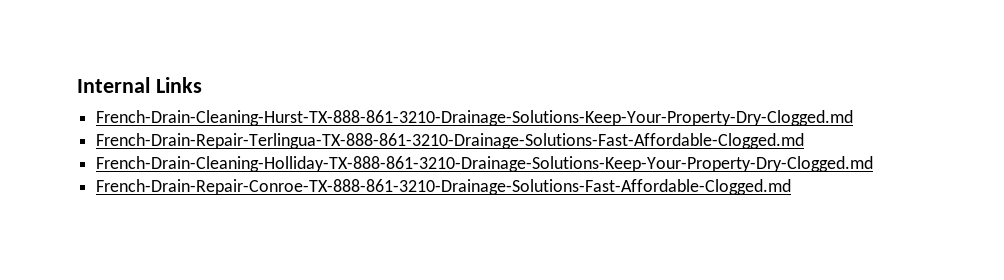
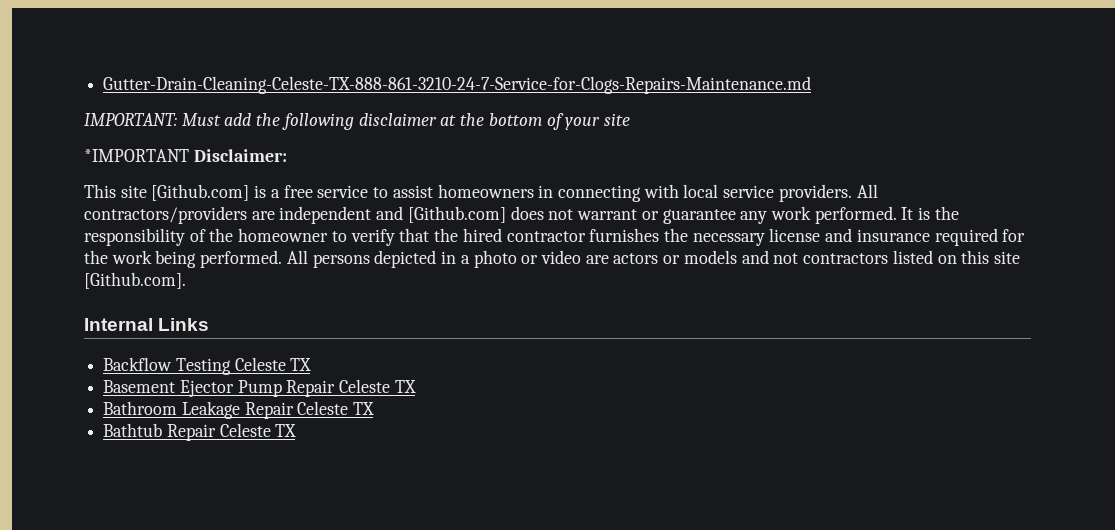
+ Gutter-Drain-Cleaning-Celeste-TX-888-861-3210-24-7-Service-for-Clogs-Repairs-Maintenance.md
+ IMPORTANT: Must add the following disclaimer at the bottom of your site
+ *IMPORTANT Disclaimer:
+ This site [Github.com] is a free service to assist homeowners in connecting with local service providers. All contractors/providers are independent and [Github.com] does not warrant or guarantee any work performed. It is the responsibility of the homeowner to verify that the hired contractor furnishes the necessary license and insurance required for the work being performed. All persons depicted in a photo or video are actors or models and not contractors listed on this site [Github.com].
  Internal Links
- French-Drain-Cleaning-Hurst-TX-888-861-3210-Drainage-Solutions-Keep-Your-Property-Dry-Clogged.md
- French-Drain-Repair-Terlingua-TX-888-861-3210-Drainage-Solutions-Fast-Affordable-Clogged.md
- French-Drain-Cleaning-Holliday-TX-888-861-3210-Drainage-Solutions-Keep-Your-Property-Dry-Clogged.md
- French-Drain-Repair-Conroe-TX-888-861-3210-Drainage-Solutions-Fast-Affordable-Clogged.md
+ Backflow Testing Celeste TX
+ Basement Ejector Pump Repair Celeste TX
+ Bathroom Leakage Repair Celeste TX
+ Bathtub Repair Celeste TX

